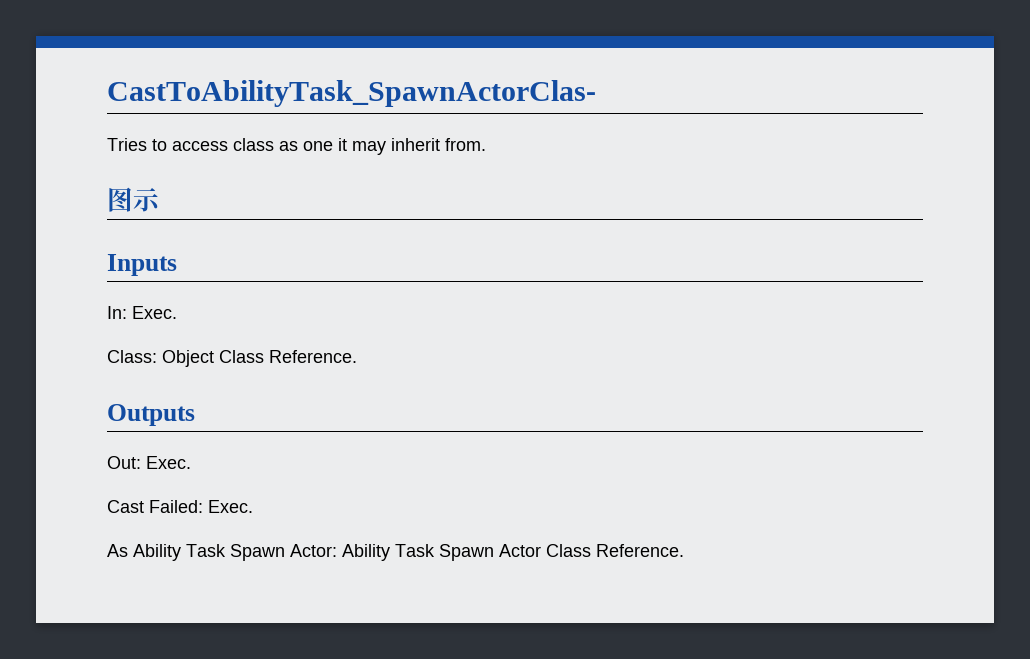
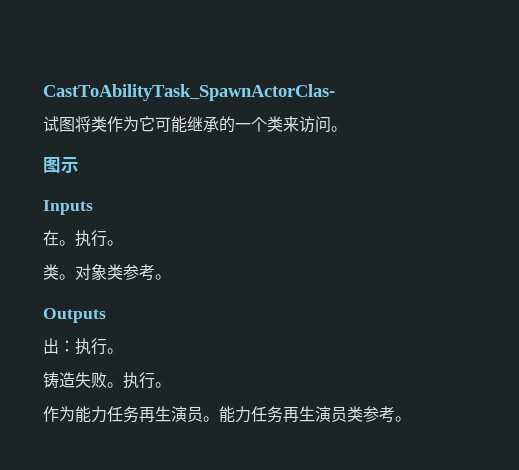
- Tries to access class as one it may inherit from.
+ 试图将类作为它可能继承的一个类来访问。
  图示
  Inputs
- In: Exec.
- Class: Object Class Reference.
+ 在。执行。
+ 类。对象类参考。
  Outputs
- Out: Exec.
- Cast Failed: Exec.
- As Ability Task Spawn Actor: Ability Task Spawn Actor Class Reference.
+ 出：执行。
+ 铸造失败。执行。
+ 作为能力任务再生演员。能力任务再生演员类参考。

